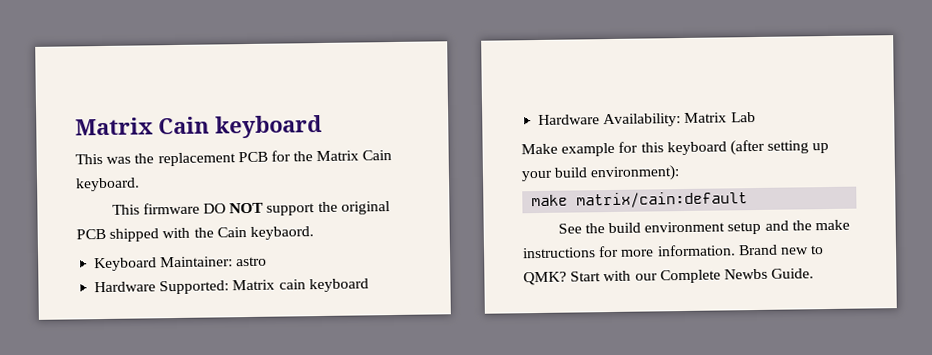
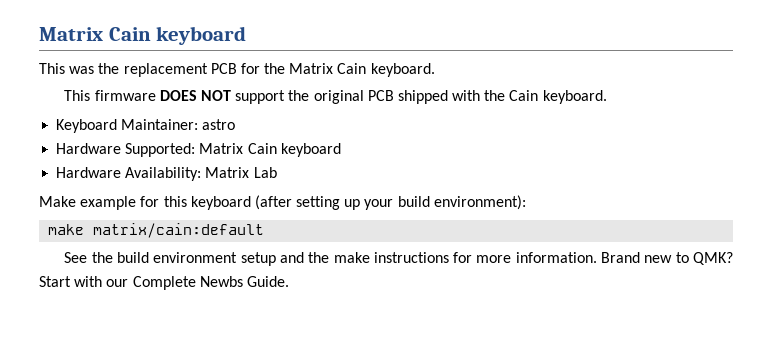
- This firmware DO NOT support the original PCB shipped with the Cain keybaord.
+ This firmware DOES NOT support the original PCB shipped with the Cain keyboard.
- Hardware Supported: Matrix cain keyboard
+ Hardware Supported: Matrix Cain keyboard

